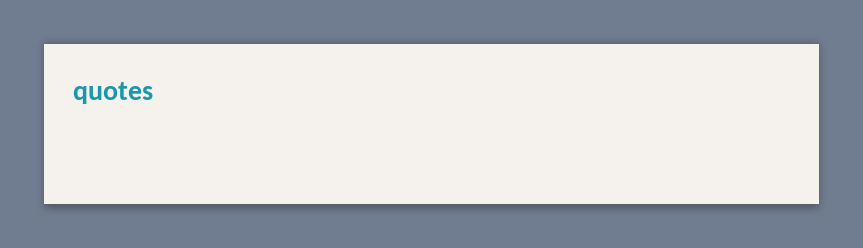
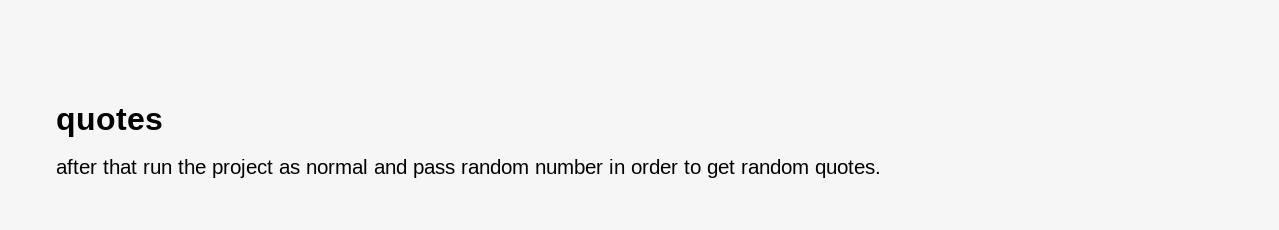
+ after that run the project as normal and pass random number in order to get random quotes.

